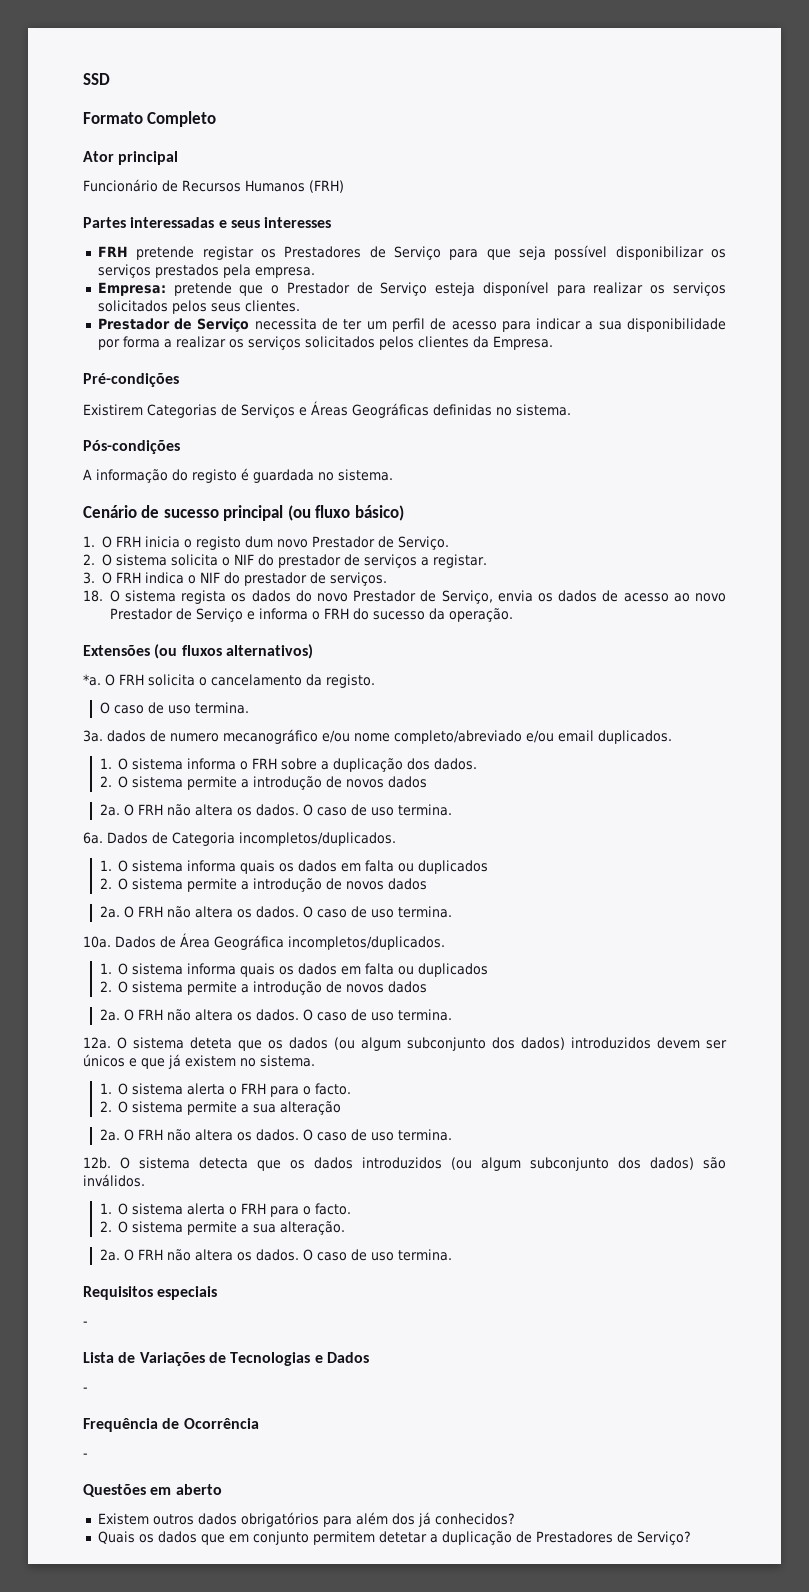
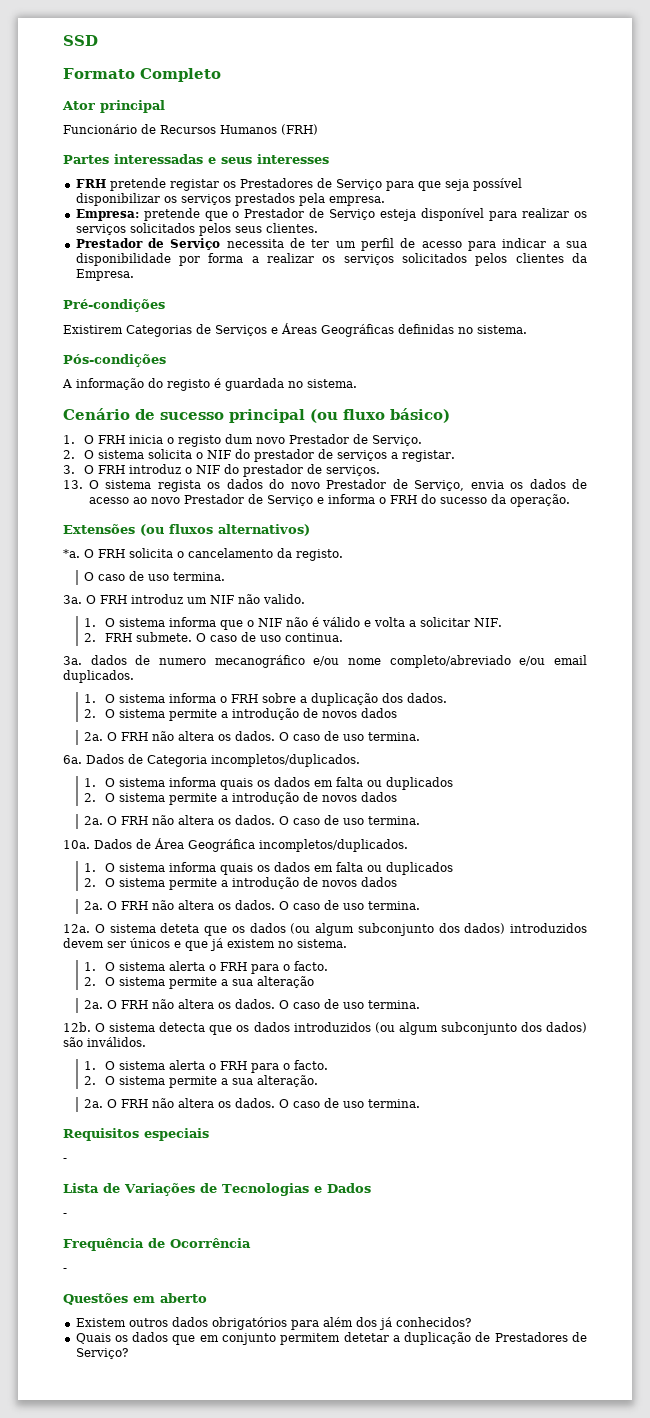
- 3. O FRH indica o NIF do prestador de serviços.
+ 3. O FRH introduz o NIF do prestador de serviços.
- 18. O sistema regista os dados do novo Prestador de Serviço, envia os dados de acesso ao novo Prestador de Serviço e informa o FRH do sucesso da operação.
+ 13. O sistema regista os dados do novo Prestador de Serviço, envia os dados de acesso ao novo Prestador de Serviço e informa o FRH do sucesso da operação.
+ 3a. O FRH introduz um NIF não valido.
+ 1. O sistema informa que o NIF não é válido e volta a solicitar NIF.
+ 2. FRH submete. O caso de uso continua.

